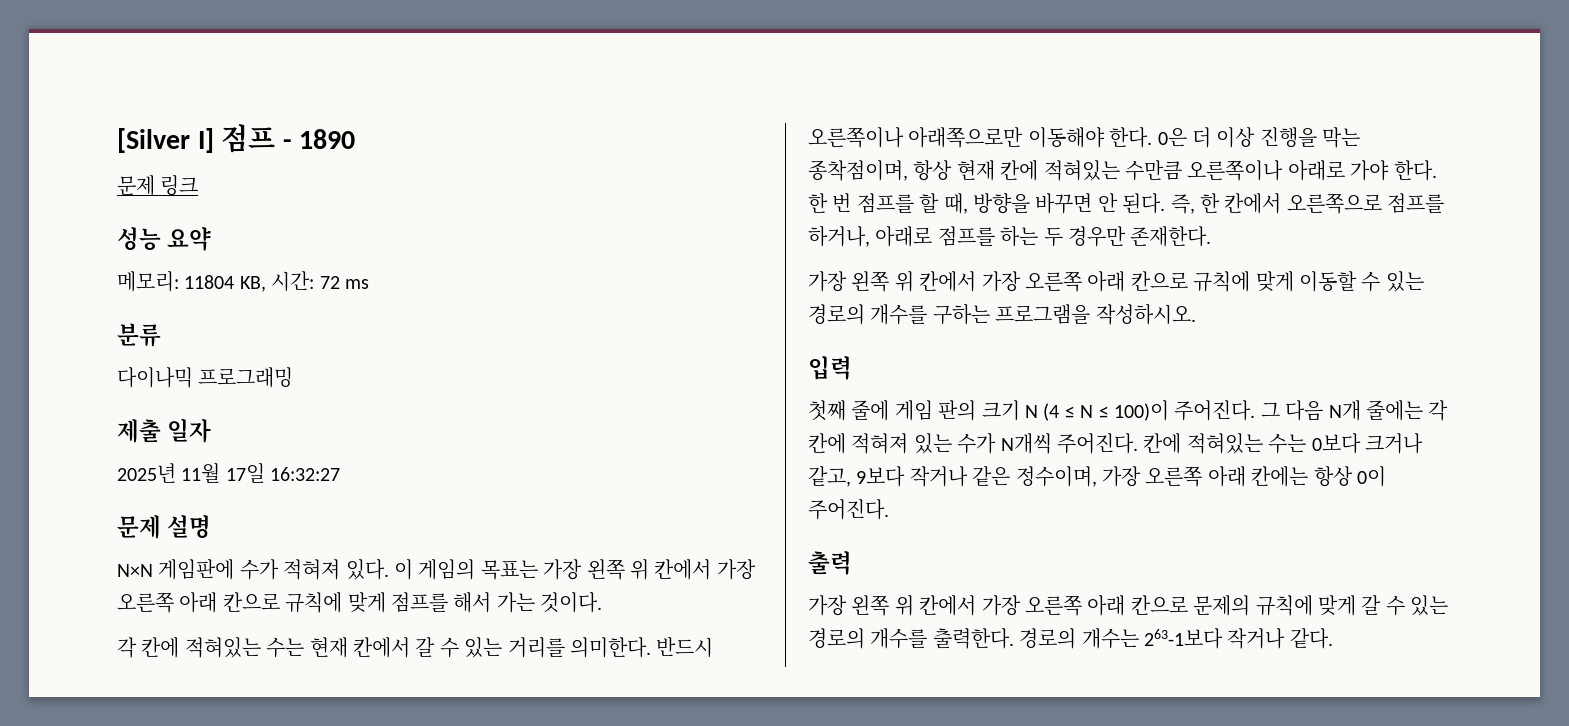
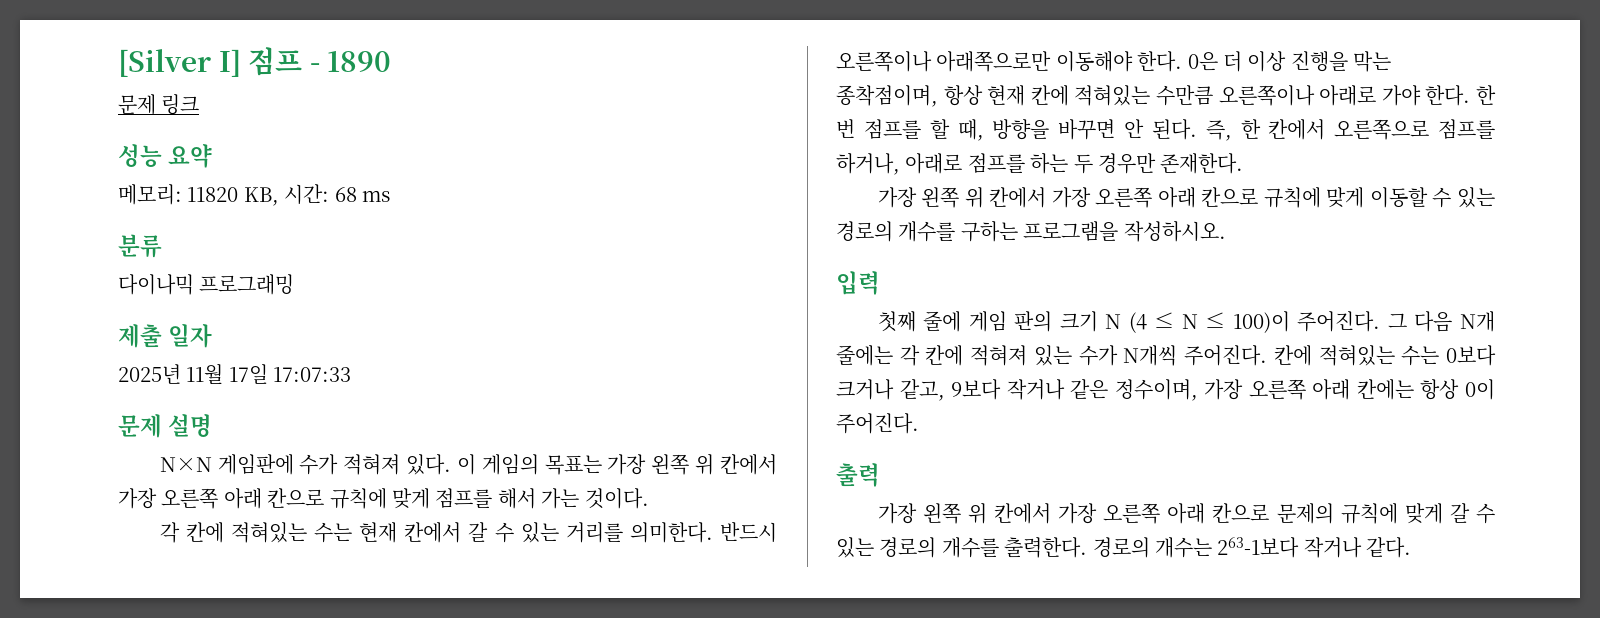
- 메모리: 11804 KB, 시간: 72 ms
+ 메모리: 11820 KB, 시간: 68 ms
- 2025년 11월 17일 16:32:27
+ 2025년 11월 17일 17:07:33

